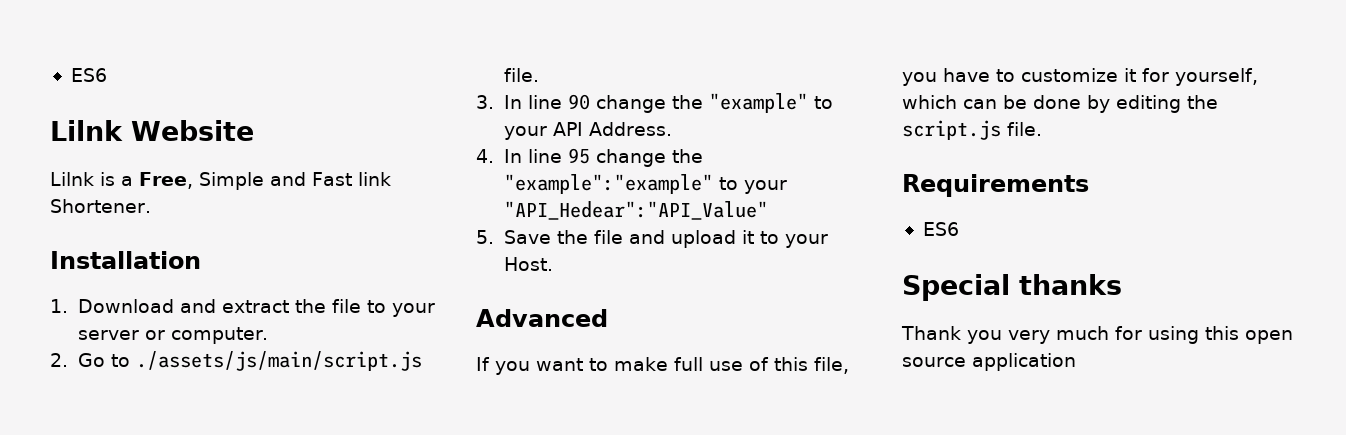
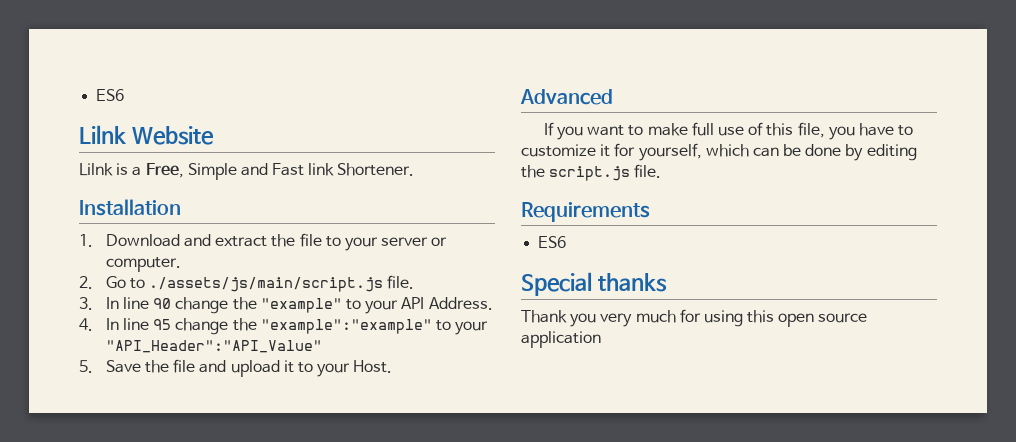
- 4. In line 95 change the "example":"example" to your "API_Hedear":"API_Value"
+ 4. In line 95 change the "example":"example" to your "API_Header":"API_Value"

